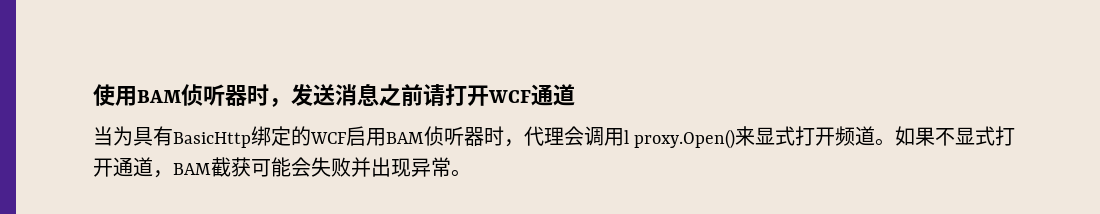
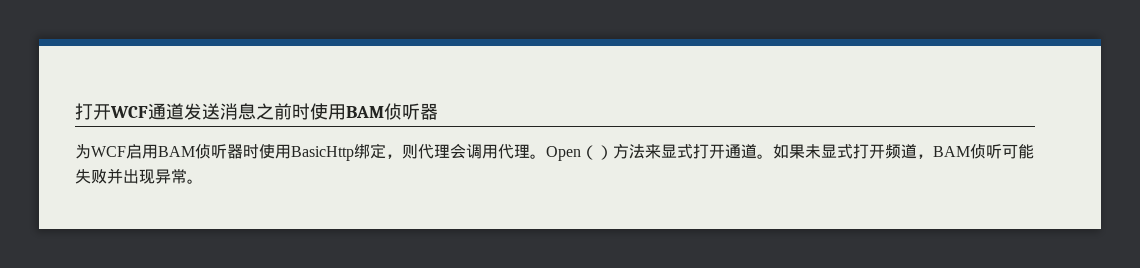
- 使用BAM侦听器时，发送消息之前请打开WCF通道
- 当为具有BasicHttp绑定的WCF启用BAM侦听器时，代理会调用l proxy.Open()来显式打开频道。如果不显式打开通道，BAM截获可能会失败并出现异常。
+ 打开WCF通道发送消息之前时使用BAM侦听器
+ 为WCF启用BAM侦听器时使用BasicHttp绑定，则代理会调用代理。Open（）方法来显式打开通道。如果未显式打开频道，BAM侦听可能失败并出现异常。

